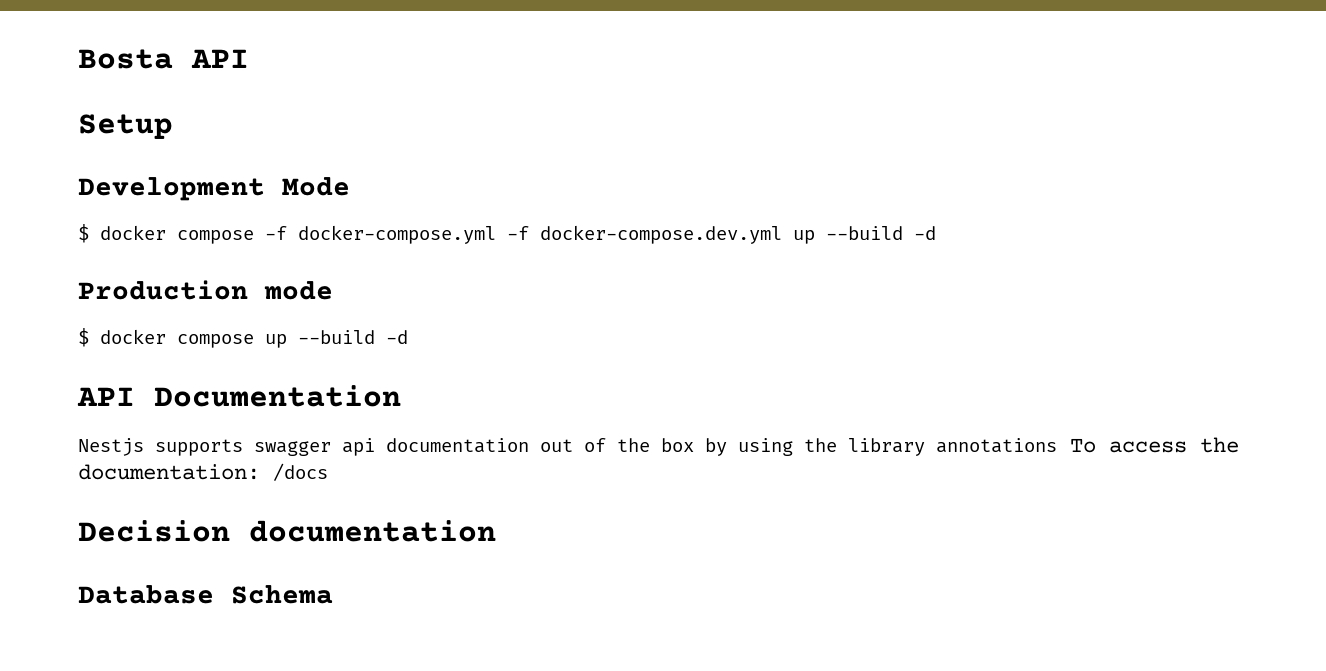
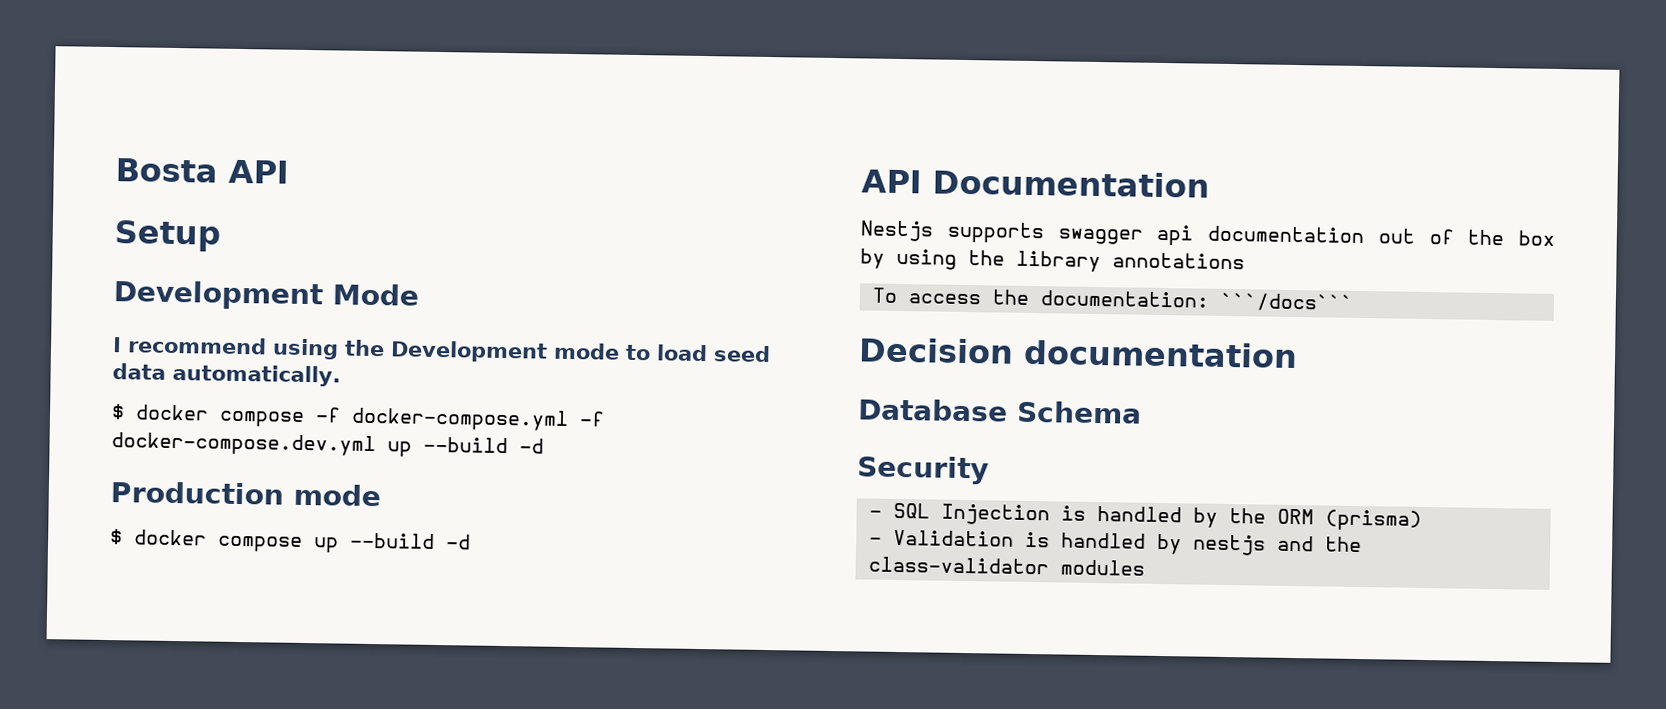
+ I recommend using the Development mode to load seed data automatically.
- Nestjs supports swagger api documentation out of the box by using the library annotations To access the documentation: /docs
+ Nestjs supports swagger api documentation out of the box by using the library annotations
+ To access the documentation: ```/docs```
+ Security
+ - SQL Injection is handled by the ORM (prisma)
+ - Validation is handled by nestjs and the class-validator modules

